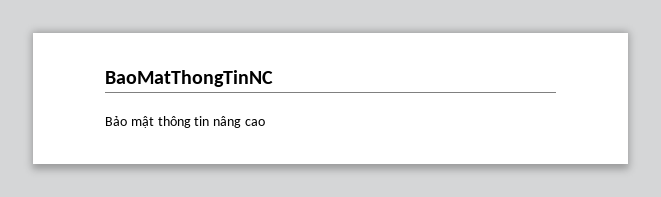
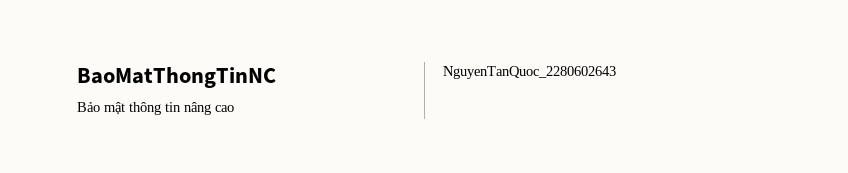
- Bảo mật thông tin nâng cao
+ Bảo mật thông tin nâng cao NguyenTanQuoc_2280602643

